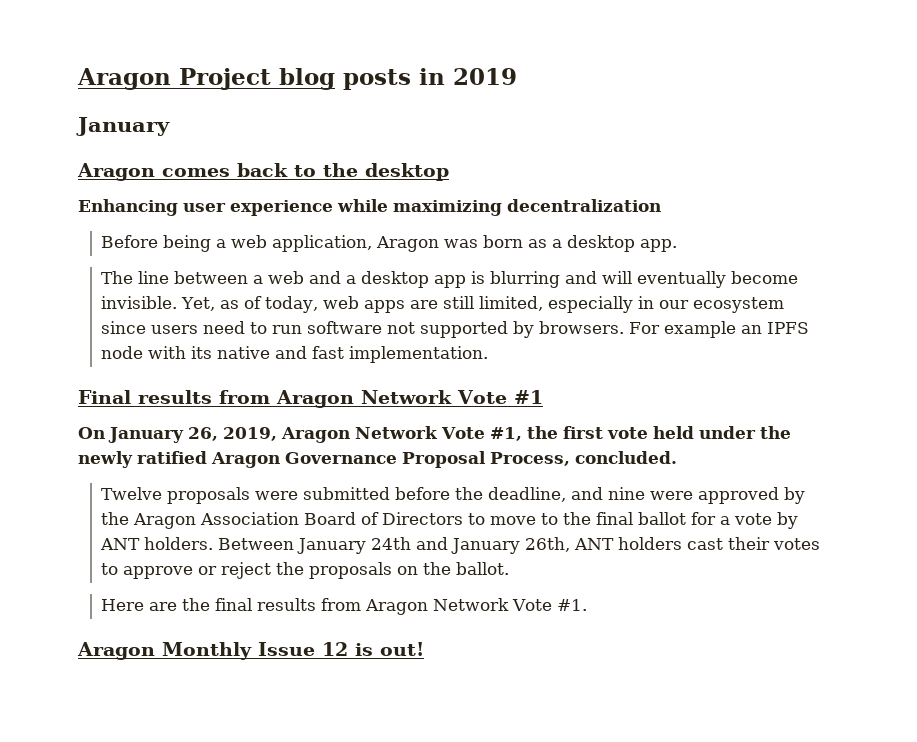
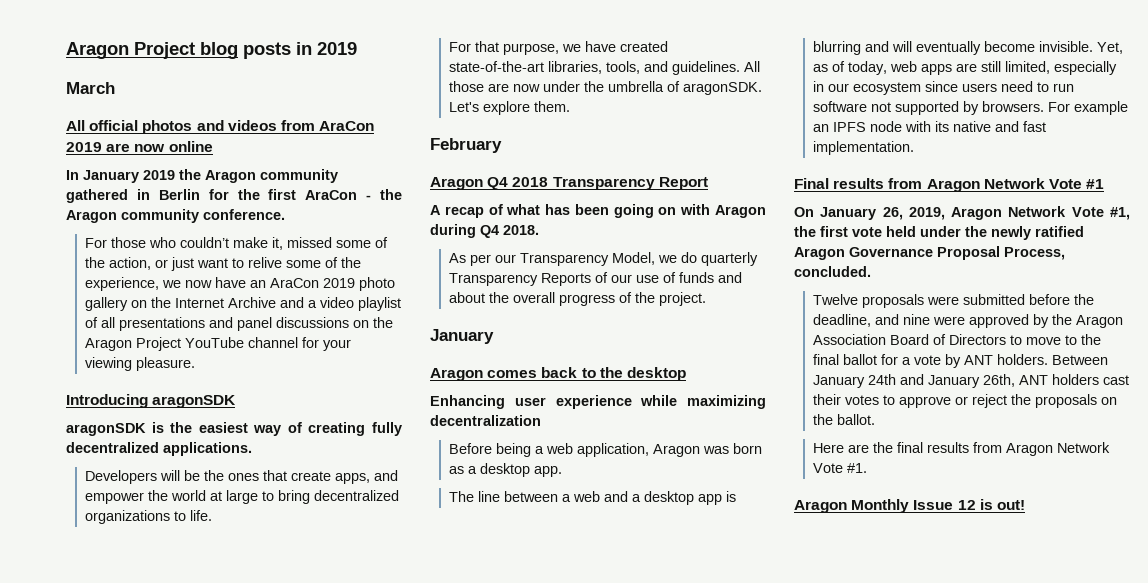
+ March
+ All official photos and videos from AraCon 2019 are now online
+ In January 2019 the Aragon community gathered in Berlin for the first AraCon - the Aragon community conference.
+ For those who couldn’t make it, missed some of the action, or just want to relive some of the experience, we now have an AraCon 2019 photo gallery on the Internet Archive and a video playlist of all presentations and panel discussions on the Aragon Project YouTube channel for your viewing pleasure.
+ Introducing aragonSDK
+ aragonSDK is the easiest way of creating fully decentralized applications.
+ Developers will be the ones that create apps, and empower the world at large to bring decentralized organizations to life.
+ For that purpose, we have created state-of-the-art libraries, tools, and guidelines. All those are now under the umbrella of aragonSDK. Let's explore them.
+ February
+ Aragon Q4 2018 Transparency Report
+ A recap of what has been going on with Aragon during Q4 2018.
+ As per our Transparency Model, we do quarterly Transparency Reports of our use of funds and about the overall progress of the project.

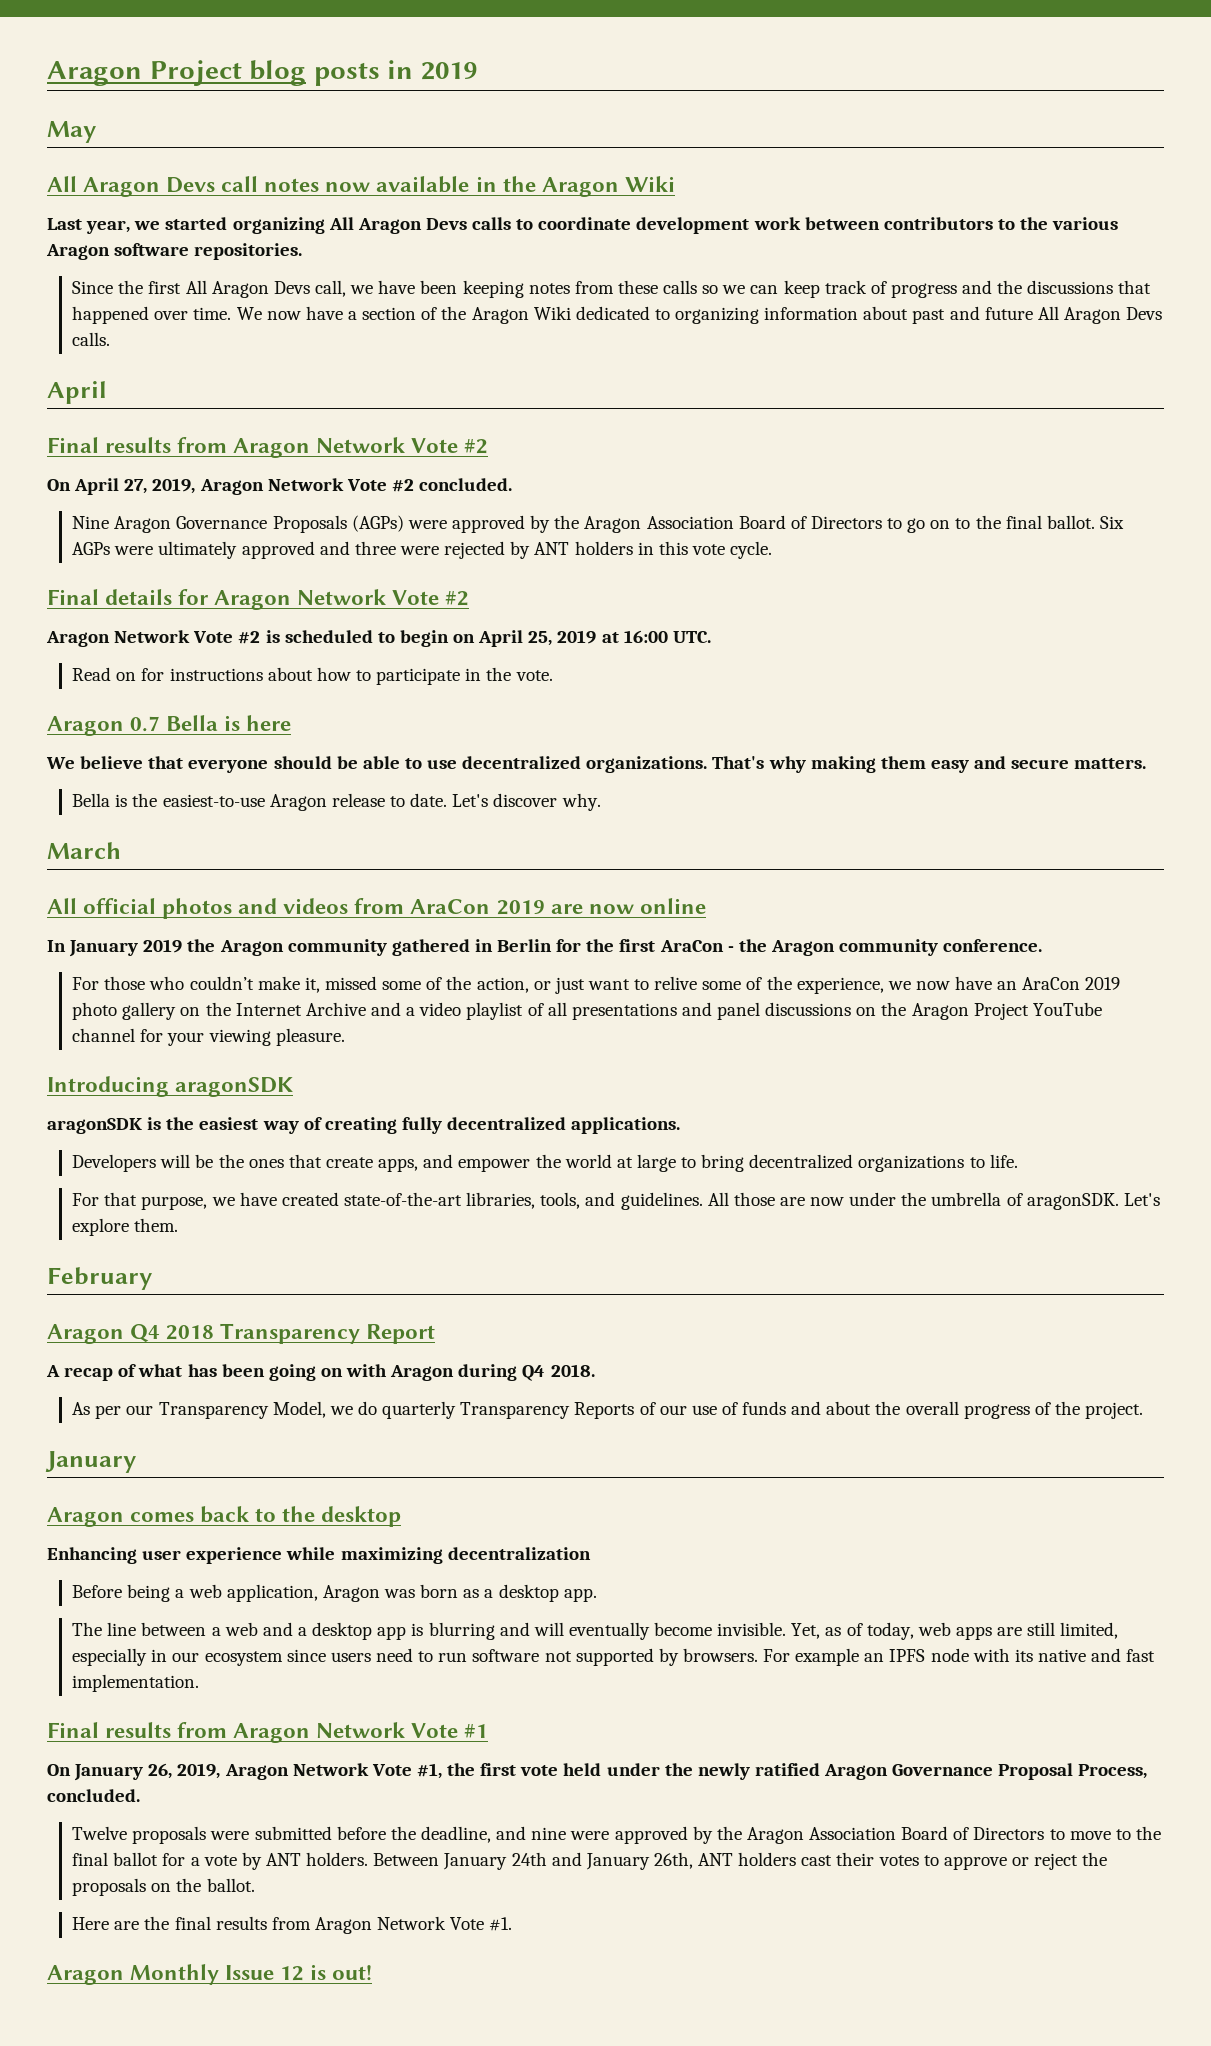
+ May
+ All Aragon Devs call notes now available in the Aragon Wiki
+ Last year, we started organizing All Aragon Devs calls to coordinate development work between contributors to the various Aragon software repositories.
+ Since the first All Aragon Devs call, we have been keeping notes from these calls so we can keep track of progress and the discussions that happened over time. We now have a section of the Aragon Wiki dedicated to organizing information about past and future All Aragon Devs calls.
+ April
+ Final results from Aragon Network Vote #2
+ On April 27, 2019, Aragon Network Vote #2 concluded.
+ Nine Aragon Governance Proposals (AGPs) were approved by the Aragon Association Board of Directors to go on to the final ballot. Six AGPs were ultimately approved and three were rejected by ANT holders in this vote cycle.
+ Final details for Aragon Network Vote #2
+ Aragon Network Vote #2 is scheduled to begin on April 25, 2019 at 16:00 UTC.
+ Read on for instructions about how to participate in the vote.
+ Aragon 0.7 Bella is here
+ We believe that everyone should be able to use decentralized organizations. That's why making them easy and secure matters.
+ Bella is the easiest-to-use Aragon release to date. Let's discover why.

